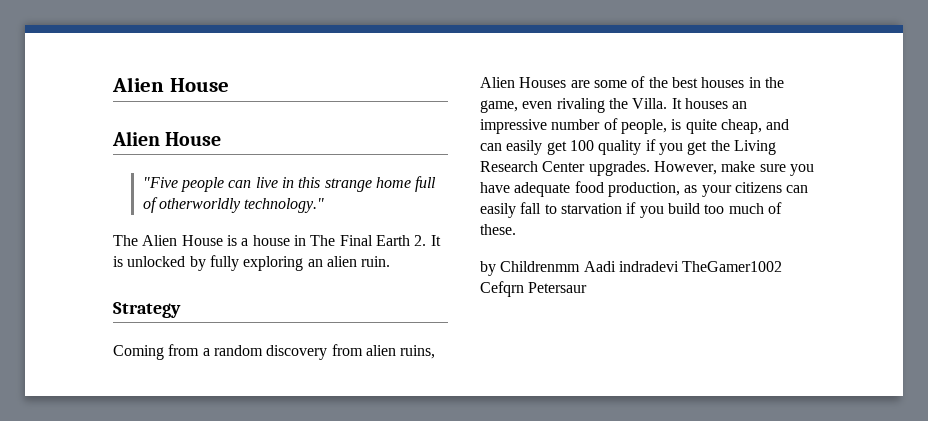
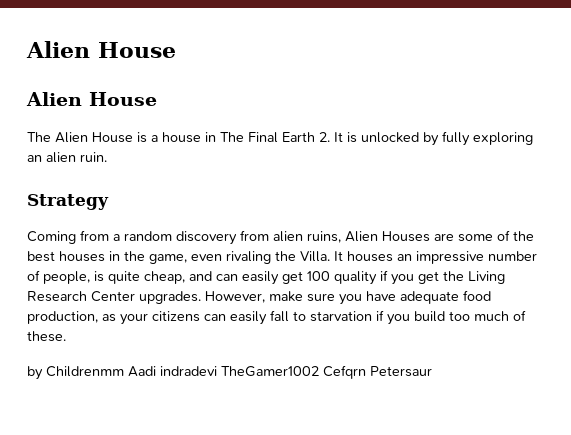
- "Five people can live in this strange home full of otherworldly technology."

